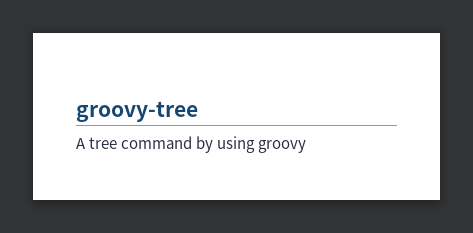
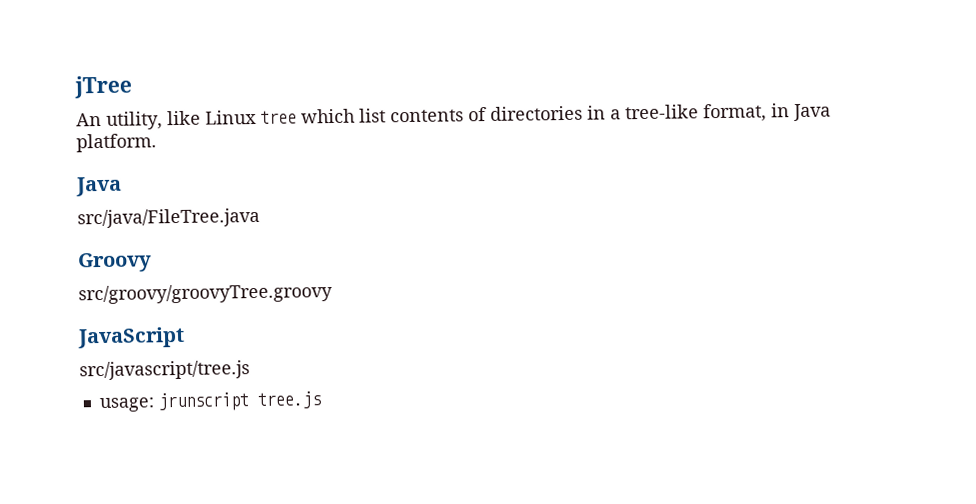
- groovy-tree
- A tree command by using groovy
+ jTree
+ An utility, like Linux tree which list contents of directories in a tree-like format, in Java platform.
+ Java
+ src/java/FileTree.java
+ Groovy
+ src/groovy/groovyTree.groovy
+ JavaScript
+ src/javascript/tree.js
+ usage: jrunscript tree.js

